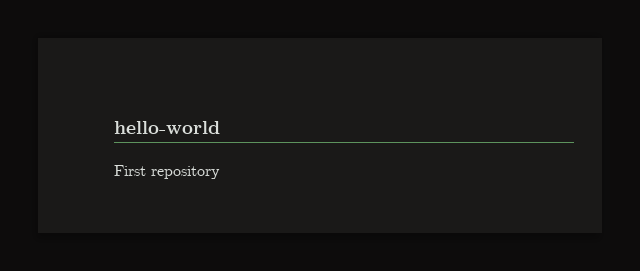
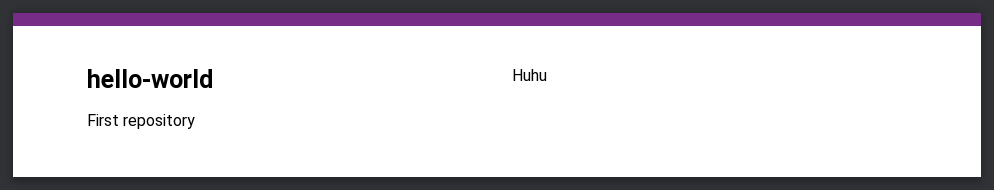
+ Huhu

